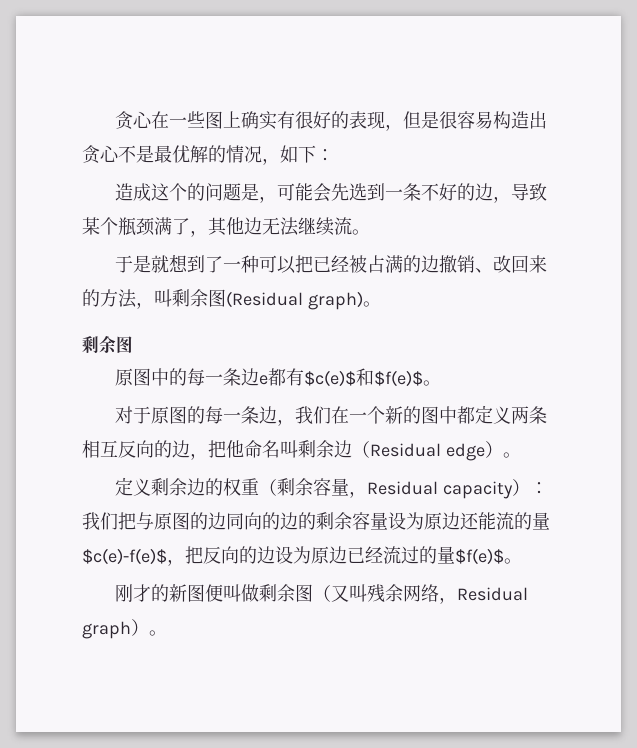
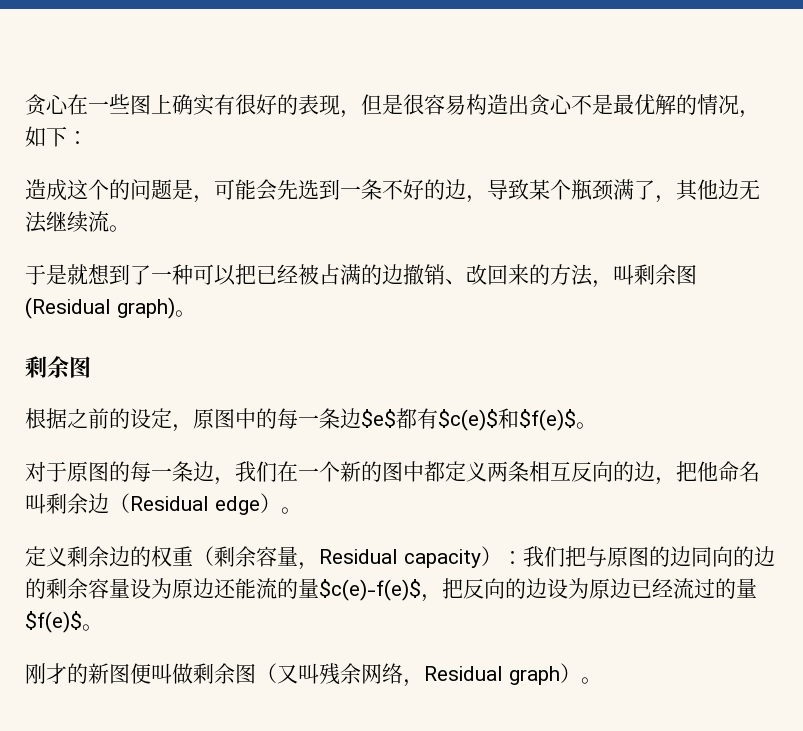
- 原图中的每一条边e都有$c(e)$和$f(e)$。
+ 根据之前的设定，原图中的每一条边$e$都有$c(e)$和$f(e)$。

